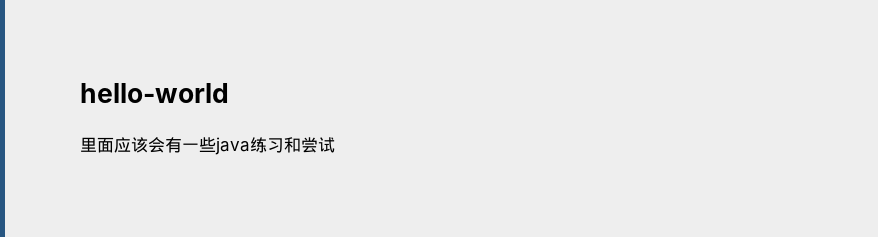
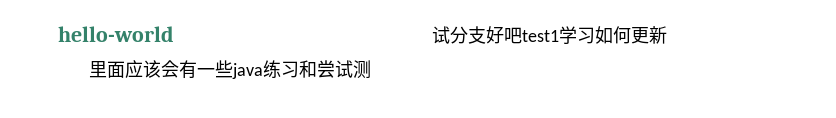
- 里面应该会有一些java练习和尝试
+ 里面应该会有一些java练习和尝试测试分支好吧test1学习如何更新

